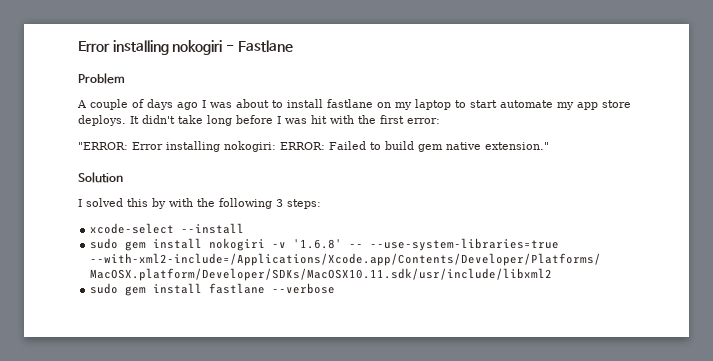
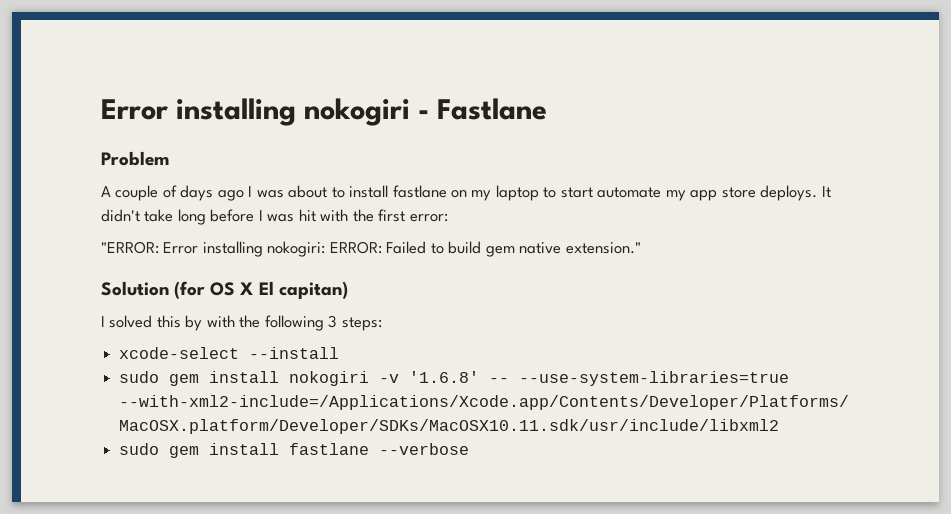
- Solution
+ Solution (for OS X El capitan)

